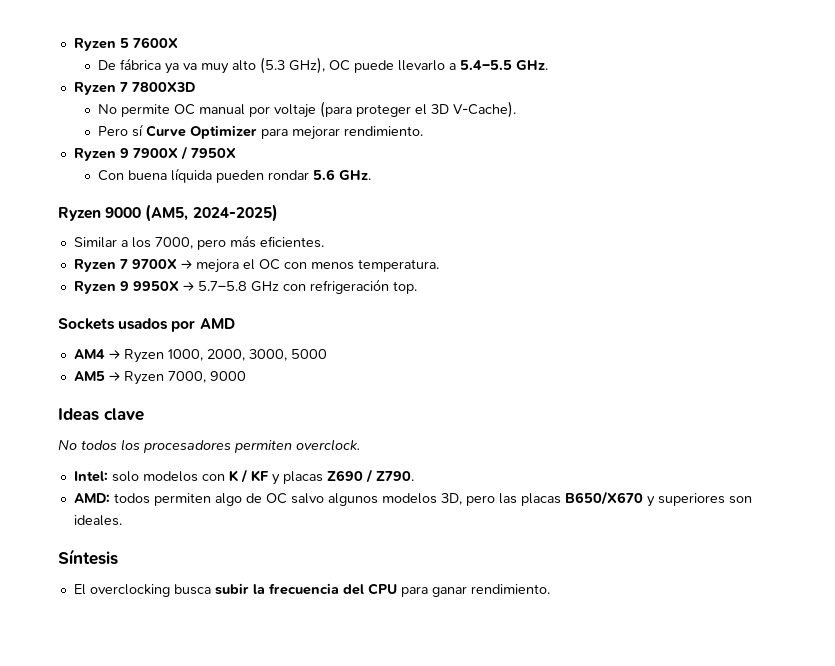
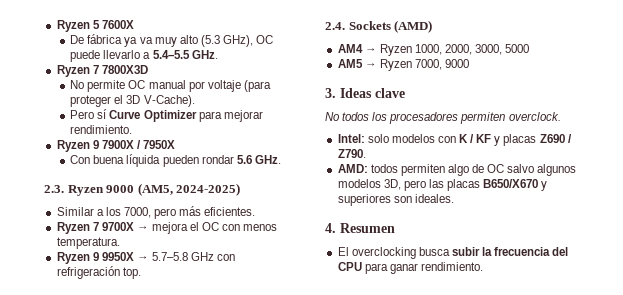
- Ryzen 9000 (AM5, 2024-2025)
+ 2.3. Ryzen 9000 (AM5, 2024-2025)
- Sockets usados por AMD
+ 2.4. Sockets (AMD)
- Ideas clave
+ 3. Ideas clave
- Síntesis
+ 4. Resumen

